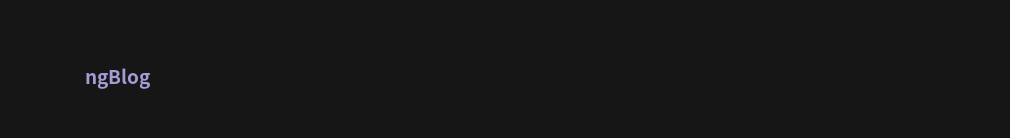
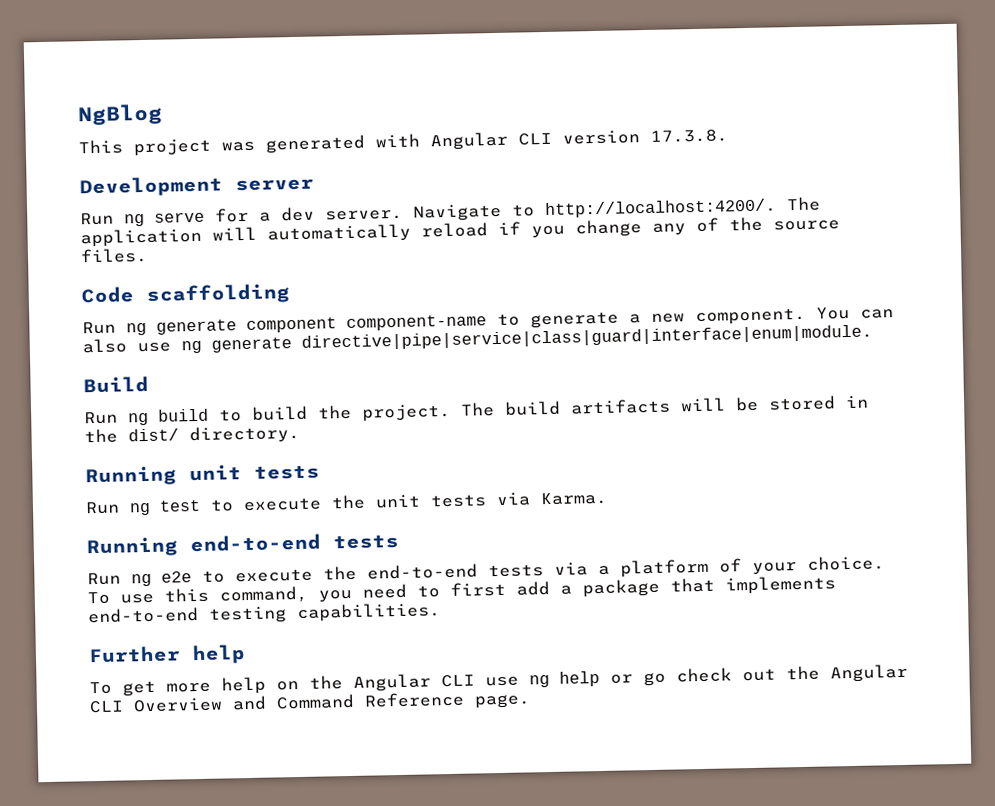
- ngBlog
+ NgBlog
+ This project was generated with Angular CLI version 17.3.8.
+ Development server
+ Run ng serve for a dev server. Navigate to http://localhost:4200/. The application will automatically reload if you change any of the source files.
+ Code scaffolding
+ Run ng generate component component-name to generate a new component. You can also use ng generate directive|pipe|service|class|guard|interface|enum|module.
+ Build
+ Run ng build to build the project. The build artifacts will be stored in the dist/ directory.
+ Running unit tests
+ Run ng test to execute the unit tests via Karma.
+ Running end-to-end tests
+ Run ng e2e to execute the end-to-end tests via a platform of your choice. To use this command, you need to first add a package that implements end-to-end testing capabilities.
+ Further help
+ To get more help on the Angular CLI use ng help or go check out the Angular CLI Overview and Command Reference page.

